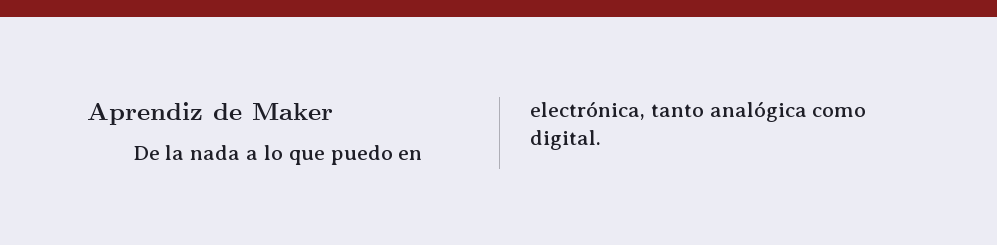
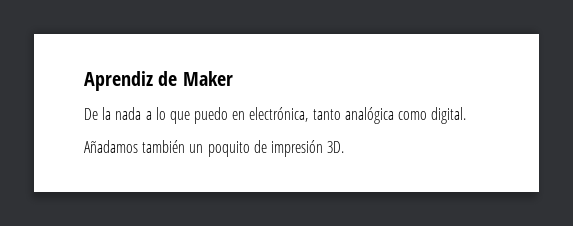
+ Añadamos también un poquito de impresión 3D.

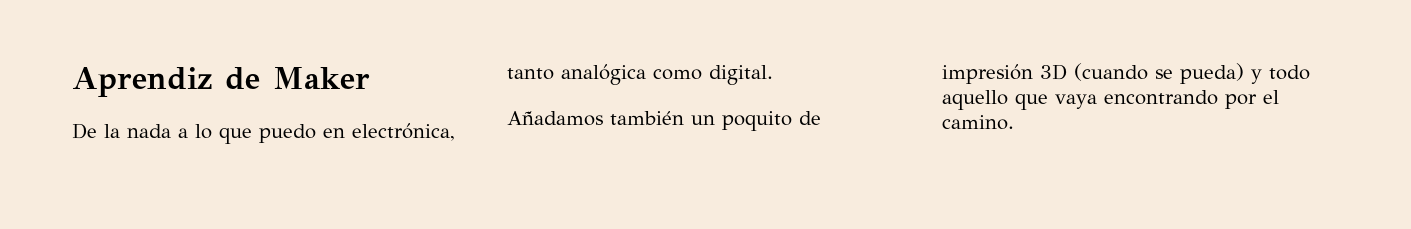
- Añadamos también un poquito de impresión 3D.
+ Añadamos también un poquito de impresión 3D (cuando se pueda) y todo aquello que vaya encontrando por el camino.

